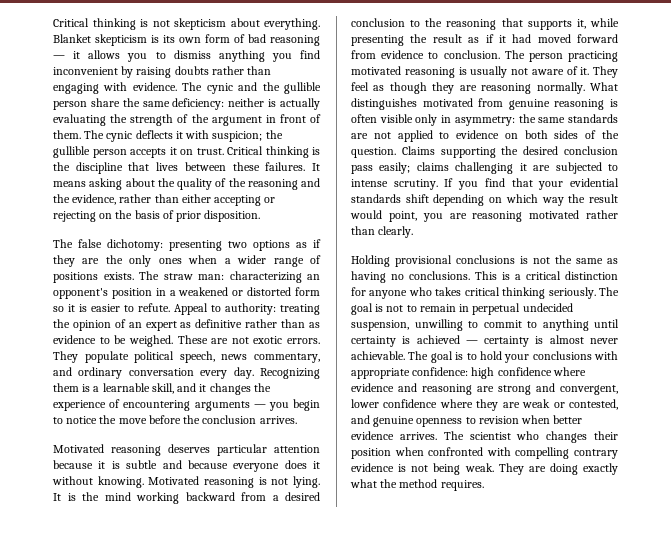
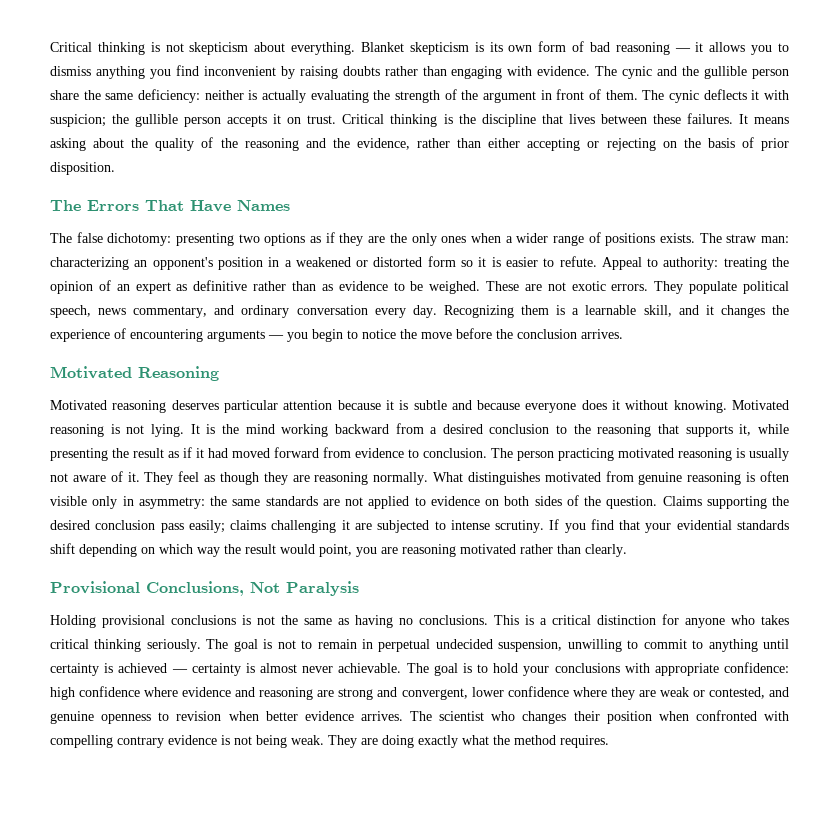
+ The Errors That Have Names
+ Motivated Reasoning
+ Provisional Conclusions, Not Paralysis

